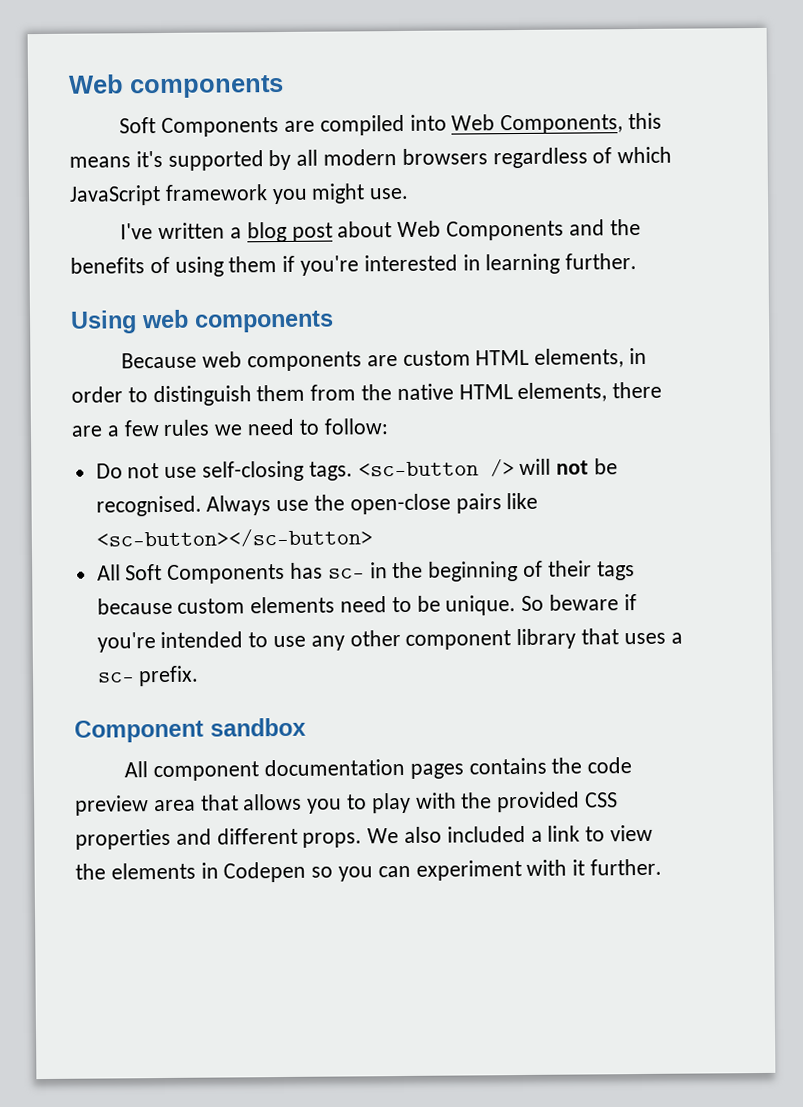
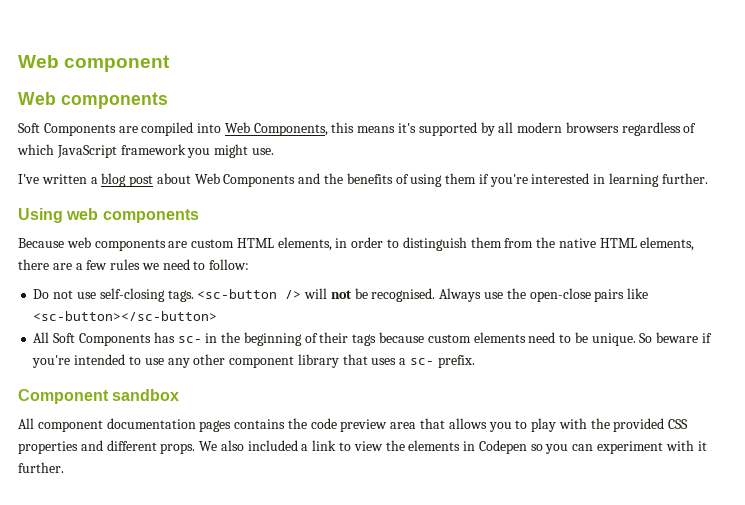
+ Web component

